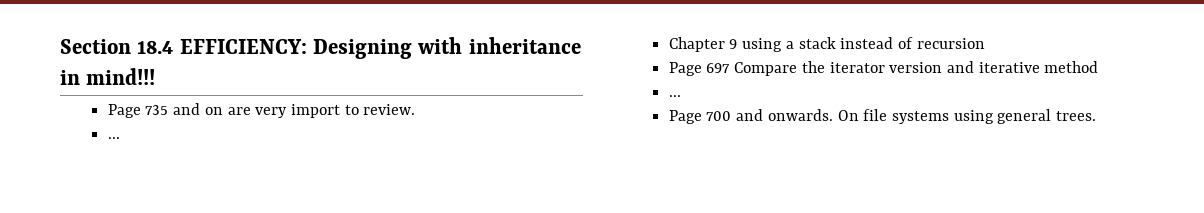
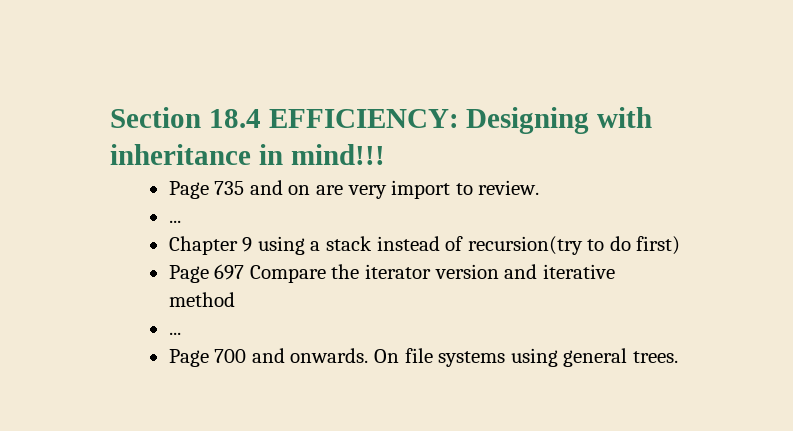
- Chapter 9 using a stack instead of recursion
+ Chapter 9 using a stack instead of recursion(try to do first)

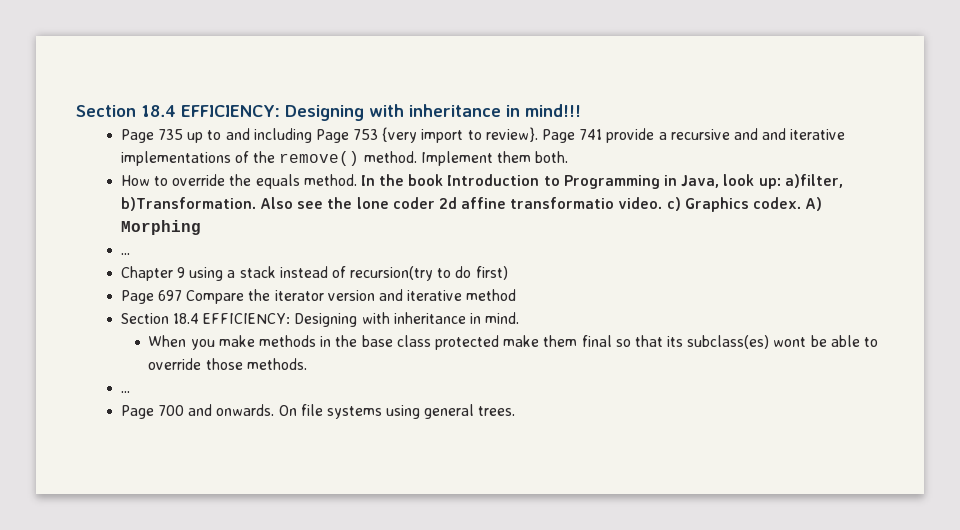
- Page 735 and on are very import to review.
+ Page 735 up to and including Page 753 {very import to review}. Page 741 provide a recursive and and iterative implementations of the remove() method. Implement them both.
+ How to override the equals method. In the book Introduction to Programming in Java, look up: a)filter, b)Transformation. Also see the lone coder 2d affine transformatio video. c) Graphics codex. A) Morphing
+ Section 18.4 EFFICIENCY: Designing with inheritance in mind.
+ When you make methods in the base class protected make them final so that its subclass(es) wont be able to override those methods.

